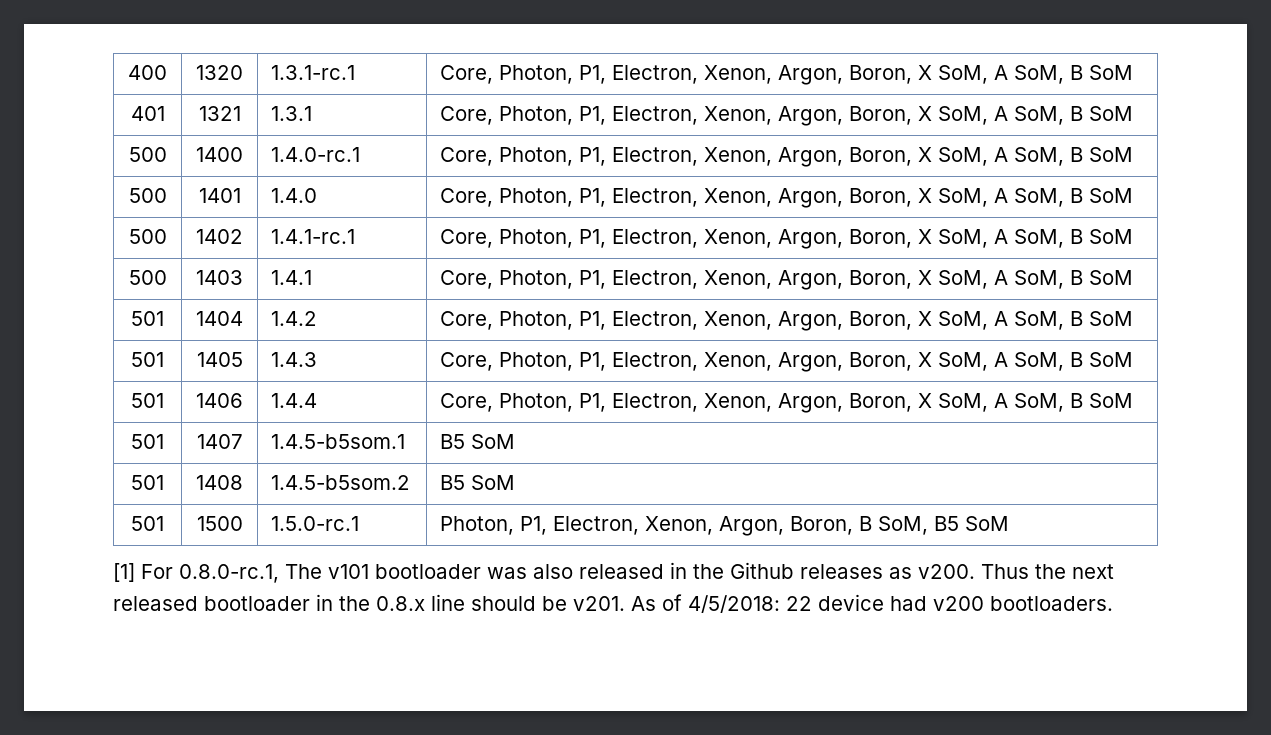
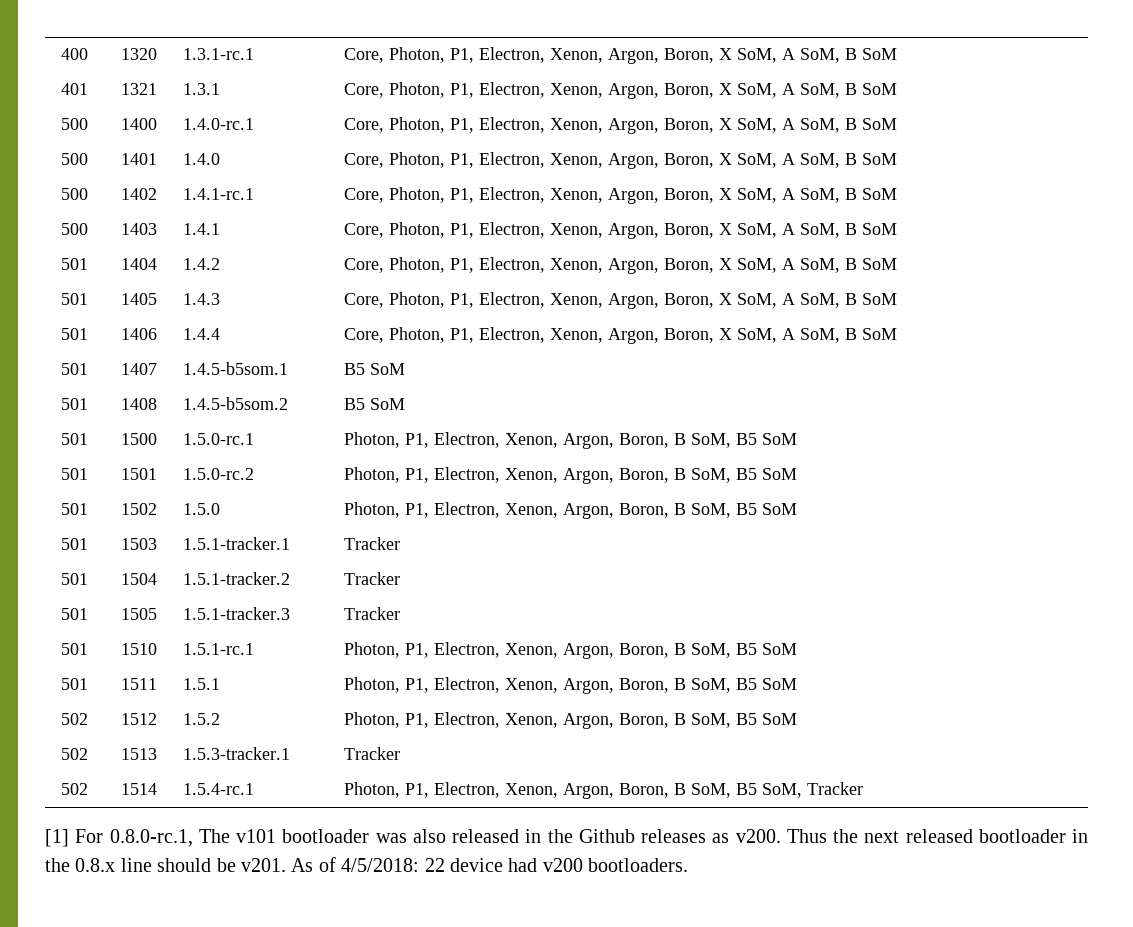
+ 501 | 1501 | 1.5.0-rc.2 | Photon, P1, Electron, Xenon, Argon, Boron, B SoM, B5 SoM
+ 501 | 1502 | 1.5.0 | Photon, P1, Electron, Xenon, Argon, Boron, B SoM, B5 SoM
+ 501 | 1503 | 1.5.1-tracker.1 | Tracker
+ 501 | 1504 | 1.5.1-tracker.2 | Tracker
+ 501 | 1505 | 1.5.1-tracker.3 | Tracker
+ 501 | 1510 | 1.5.1-rc.1 | Photon, P1, Electron, Xenon, Argon, Boron, B SoM, B5 SoM
+ 501 | 1511 | 1.5.1 | Photon, P1, Electron, Xenon, Argon, Boron, B SoM, B5 SoM
+ 502 | 1512 | 1.5.2 | Photon, P1, Electron, Xenon, Argon, Boron, B SoM, B5 SoM
+ 502 | 1513 | 1.5.3-tracker.1 | Tracker
+ 502 | 1514 | 1.5.4-rc.1 | Photon, P1, Electron, Xenon, Argon, Boron, B SoM, B5 SoM, Tracker

